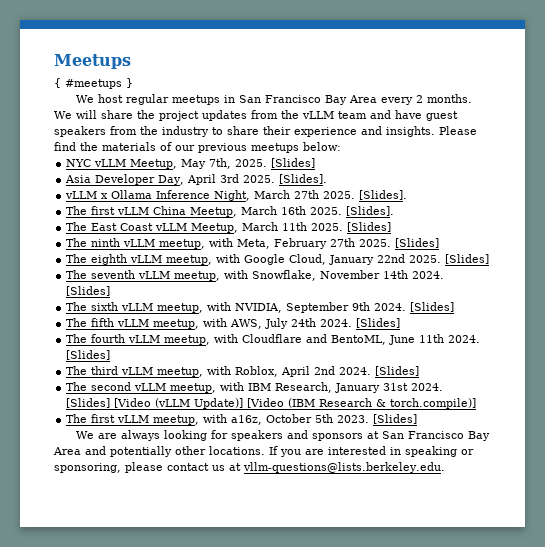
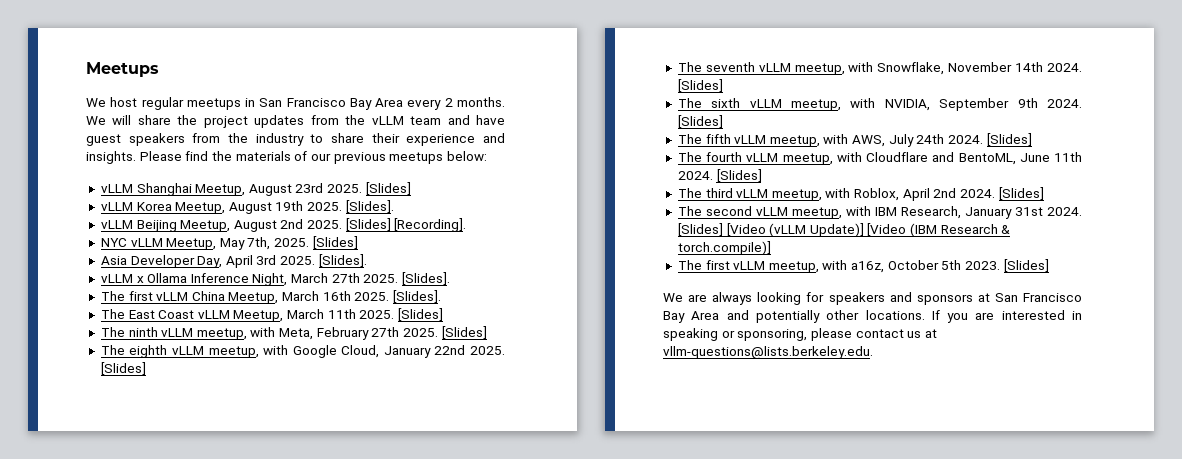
- { #meetups }
+ vLLM Shanghai Meetup, August 23rd 2025. [Slides]
+ vLLM Korea Meetup, August 19th 2025. [Slides].
+ vLLM Beijing Meetup, August 2nd 2025. [Slides] [Recording].

